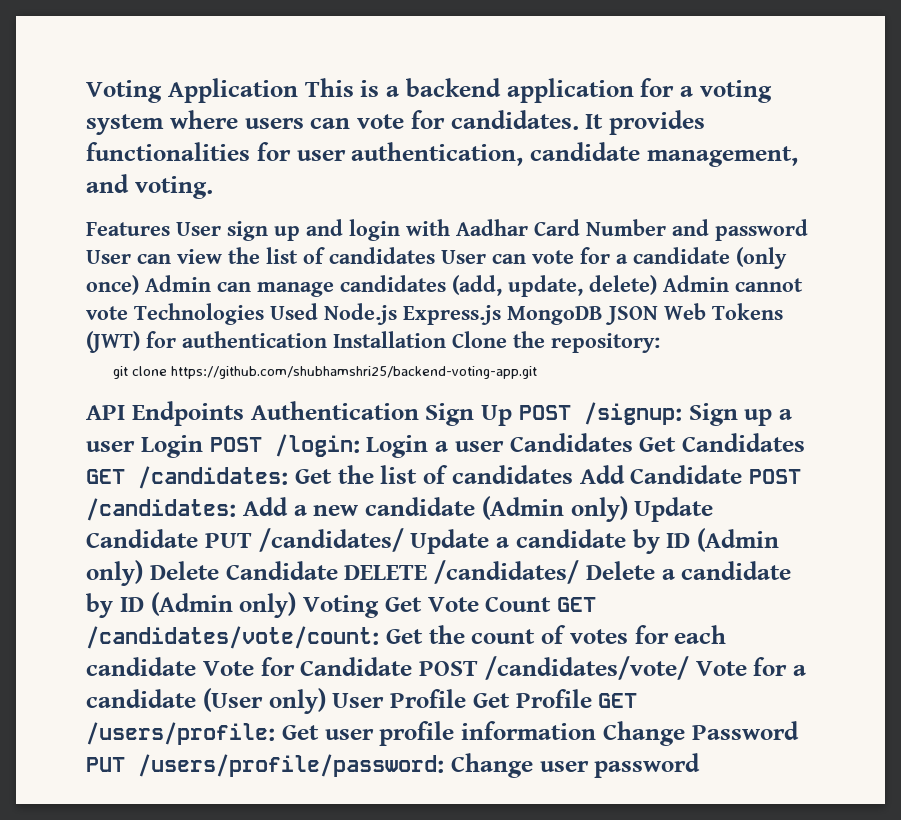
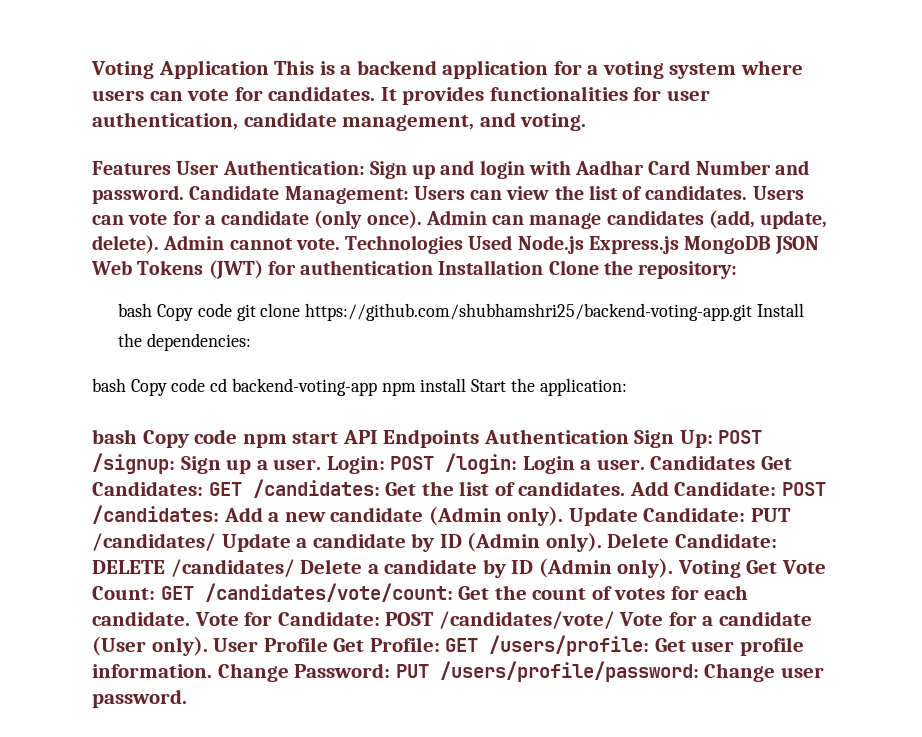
- Features User sign up and login with Aadhar Card Number and password User can view the list of candidates User can vote for a candidate (only once) Admin can manage candidates (add, update, delete) Admin cannot vote Technologies Used Node.js Express.js MongoDB JSON Web Tokens (JWT) for authentication Installation Clone the repository:
+ Features User Authentication: Sign up and login with Aadhar Card Number and password. Candidate Management: Users can view the list of candidates. Users can vote for a candidate (only once). Admin can manage candidates (add, update, delete). Admin cannot vote. Technologies Used Node.js Express.js MongoDB JSON Web Tokens (JWT) for authentication Installation Clone the repository:
- git clone https://github.com/shubhamshri25/backend-voting-app.git
- API Endpoints Authentication Sign Up POST /signup:
+ bash Copy code git clone https://github.com/shubhamshri25/backend-voting-app.git Install the dependencies:
+ bash Copy code cd backend-voting-app npm install Start the application:
+ bash Copy code npm start API Endpoints Authentication Sign Up: POST /signup:
- Sign up a user Login POST /login:
+ Sign up a user. Login: POST /login:
- Login a user Candidates Get Candidates GET /candidates:
+ Login a user. Candidates Get Candidates: GET /candidates:
- Get the list of candidates Add Candidate POST /candidates:
+ Get the list of candidates. Add Candidate: POST /candidates:
- Add a new candidate (Admin only) Update Candidate PUT /candidates/ Update a candidate by ID (Admin only) Delete Candidate DELETE /candidates/ Delete a candidate by ID (Admin only) Voting Get Vote Count GET /candidates/vote/count:
+ Add a new candidate (Admin only). Update Candidate: PUT /candidates/ Update a candidate by ID (Admin only). Delete Candidate: DELETE /candidates/ Delete a candidate by ID (Admin only). Voting Get Vote Count: GET /candidates/vote/count:
- Get the count of votes for each candidate Vote for Candidate POST /candidates/vote/ Vote for a candidate (User only) User Profile Get Profile GET /users/profile:
+ Get the count of votes for each candidate. Vote for Candidate: POST /candidates/vote/ Vote for a candidate (User only). User Profile Get Profile: GET /users/profile:
- Get user profile information Change Password PUT /users/profile/password:
+ Get user profile information. Change Password: PUT /users/profile/password:
- Change user password
+ Change user password.

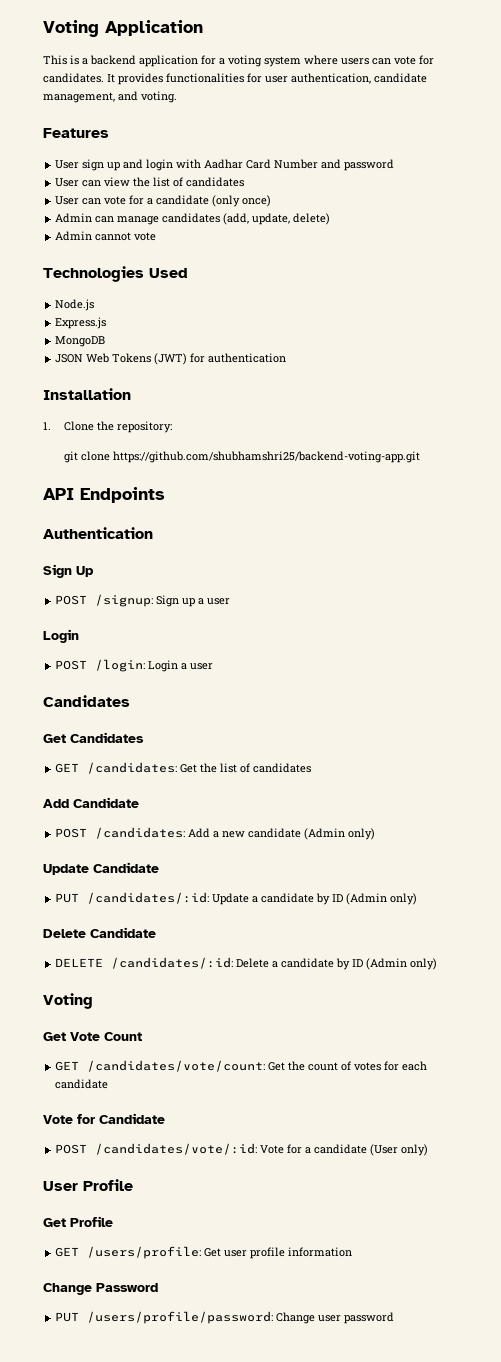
- Voting Application This is a backend application for a voting system where users can vote for candidates.
+ Voting Application
+ This is a backend application for a voting system where users can vote for candidates.
- Features User Authentication: Sign up and login with Aadhar Card Number and password. Candidate Management: Users can view the list of candidates. Users can vote for a candidate (only once). Admin can manage candidates (add, update, delete). Admin cannot vote. Technologies Used Node.js Express.js MongoDB JSON Web Tokens (JWT) for authentication Installation Clone the repository:
+ Features
+ User sign up and login with Aadhar Card Number and password
+ User can view the list of candidates
+ User can vote for a candidate (only once)
+ Admin can manage candidates (add, update, delete)
+ Admin cannot vote
+ Technologies Used
+ Node.js
+ Express.js
+ MongoDB
+ JSON Web Tokens (JWT) for authentication
+ Installation
+ 1. Clone the repository:
- bash Copy code git clone https://github.com/shubhamshri25/backend-voting-app.git Install the dependencies:
- bash Copy code cd backend-voting-app npm install Start the application:
- bash Copy code npm start API Endpoints Authentication Sign Up: POST /signup:
+ git clone https://github.com/shubhamshri25/backend-voting-app.git
+ API Endpoints
+ Authentication
+ Sign Up
+ POST /signup:
- Sign up a user. Login: POST /login:
+ Sign up a user
+ Login
+ POST /login:
- Login a user. Candidates Get Candidates: GET /candidates:
+ Login a user
+ Candidates
+ Get Candidates
+ GET /candidates:
- Get the list of candidates. Add Candidate: POST /candidates:
+ Get the list of candidates
+ Add Candidate
+ POST /candidates:
- Add a new candidate (Admin only). Update Candidate: PUT /candidates/ Update a candidate by ID (Admin only). Delete Candidate: DELETE /candidates/ Delete a candidate by ID (Admin only). Voting Get Vote Count: GET /candidates/vote/count:
+ Add a new candidate (Admin only)
+ Update Candidate
+ PUT /candidates/:id: Update a candidate by ID (Admin only)
+ Delete Candidate
+ DELETE /candidates/:id: Delete a candidate by ID (Admin only)
+ Voting
+ Get Vote Count
+ GET /candidates/vote/count:
- Get the count of votes for each candidate. Vote for Candidate: POST /candidates/vote/ Vote for a candidate (User only). User Profile Get Profile: GET /users/profile:
+ Get the count of votes for each candidate
+ Vote for Candidate
+ POST /candidates/vote/:id: Vote for a candidate (User only)
+ User Profile
+ Get Profile
+ GET /users/profile:
- Get user profile information. Change Password: PUT /users/profile/password:
+ Get user profile information
+ Change Password
+ PUT /users/profile/password:
- Change user password.
+ Change user password

